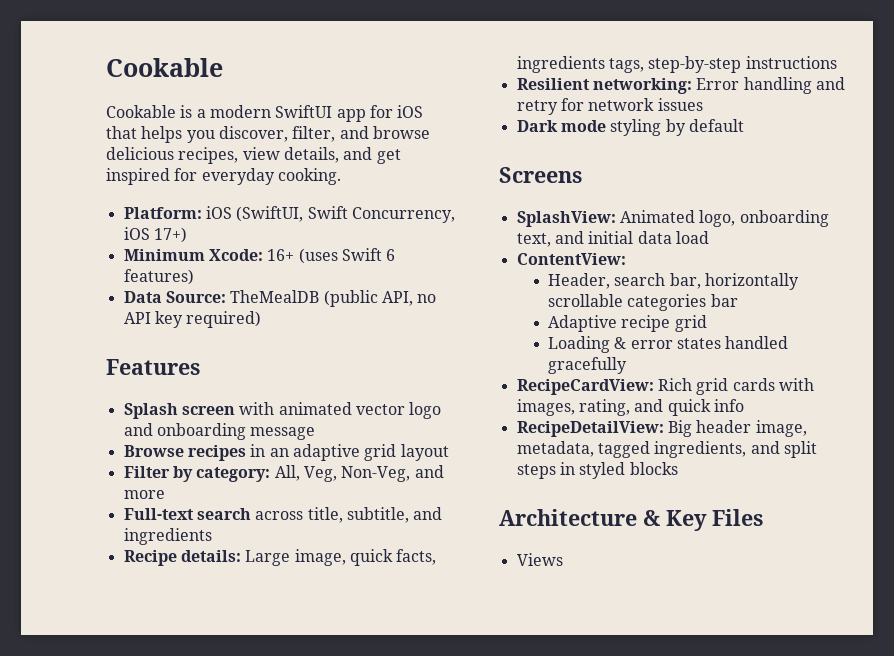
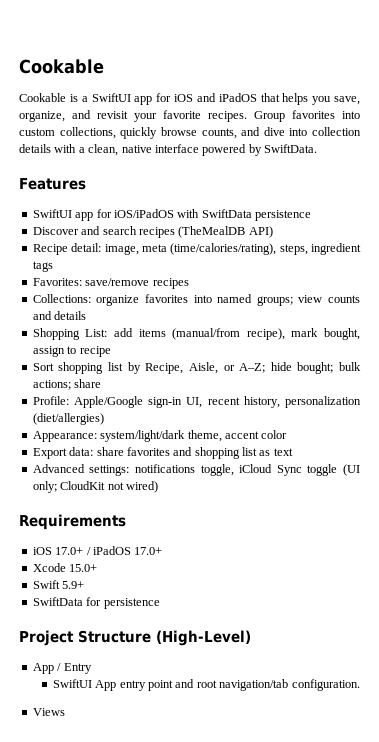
- Cookable is a modern SwiftUI app for iOS that helps you discover, filter, and browse delicious recipes, view details, and get inspired for everyday cooking.
- Platform: iOS (SwiftUI, Swift Concurrency, iOS 17+)
- Minimum Xcode: 16+ (uses Swift 6 features)
- Data Source: TheMealDB (public API, no API key required)
+ Cookable is a SwiftUI app for iOS and iPadOS that helps you save, organize, and revisit your favorite recipes. Group favorites into custom collections, quickly browse counts, and dive into collection details with a clean, native interface powered by SwiftData.
  Features
- Splash screen with animated vector logo and onboarding message
- Browse recipes in an adaptive grid layout
- Filter by category: All, Veg, Non-Veg, and more
- Full-text search across title, subtitle, and ingredients
- Recipe details: Large image, quick facts, ingredients tags, step-by-step instructions
- Resilient networking: Error handling and retry for network issues
- Dark mode styling by default
- Screens
- SplashView: Animated logo, onboarding text, and initial data load
- ContentView:
- Header, search bar, horizontally scrollable categories bar
- Adaptive recipe grid
- Loading & error states handled gracefully
- RecipeCardView: Rich grid cards with images, rating, and quick info
- RecipeDetailView: Big header image, metadata, tagged ingredients, and split steps in styled blocks
- Architecture & Key Files
+ SwiftUI app for iOS/iPadOS with SwiftData persistence
+ Discover and search recipes (TheMealDB API)
+ Recipe detail: image, meta (time/calories/rating), steps, ingredient tags
+ Favorites: save/remove recipes
+ Collections: organize favorites into named groups; view counts and details
+ Shopping List: add items (manual/from recipe), mark bought, assign to recipe
+ Sort shopping list by Recipe, Aisle, or A–Z; hide bought; bulk actions; share
+ Profile: Apple/Google sign-in UI, recent history, personalization (diet/allergies)
+ Appearance: system/light/dark theme, accent color
+ Export data: share favorites and shopping list as text
+ Advanced settings: notifications toggle, iCloud Sync toggle (UI only; CloudKit not wired)
+ Requirements
+ iOS 17.0+ / iPadOS 17.0+
+ Xcode 15.0+
+ Swift 5.9+
+ SwiftData for persistence
+ Project Structure (High-Level)
+ App / Entry
+ SwiftUI App entry point and root navigation/tab configuration.

